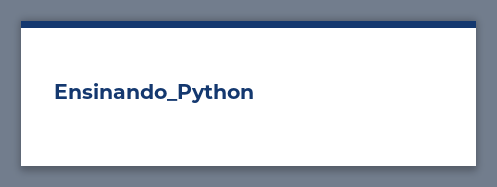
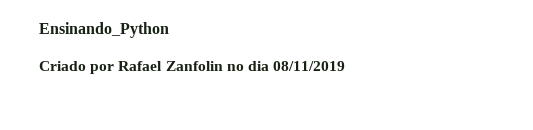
+ Criado por Rafael Zanfolin no dia 08/11/2019

